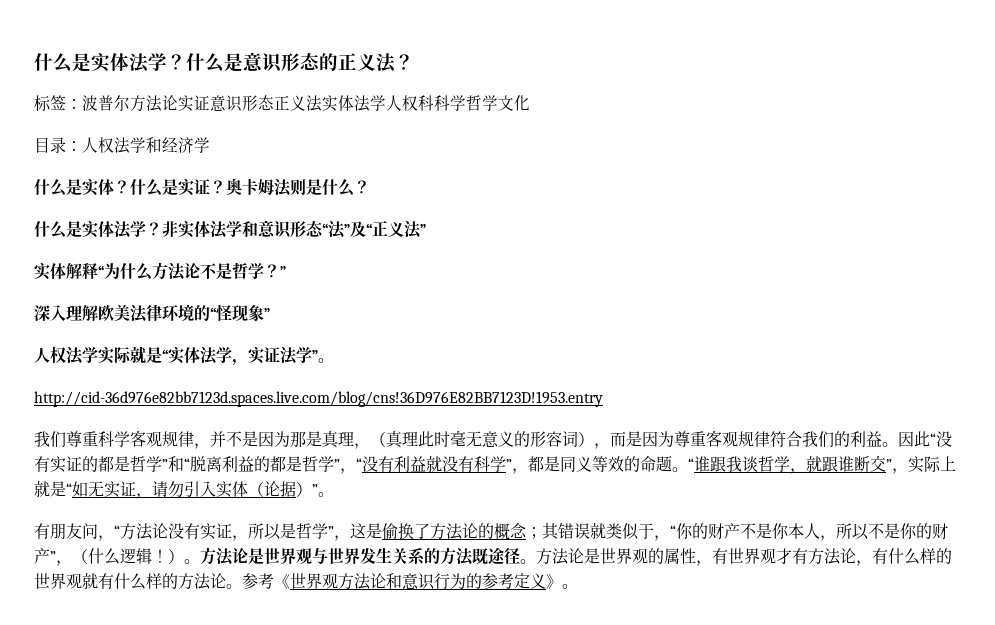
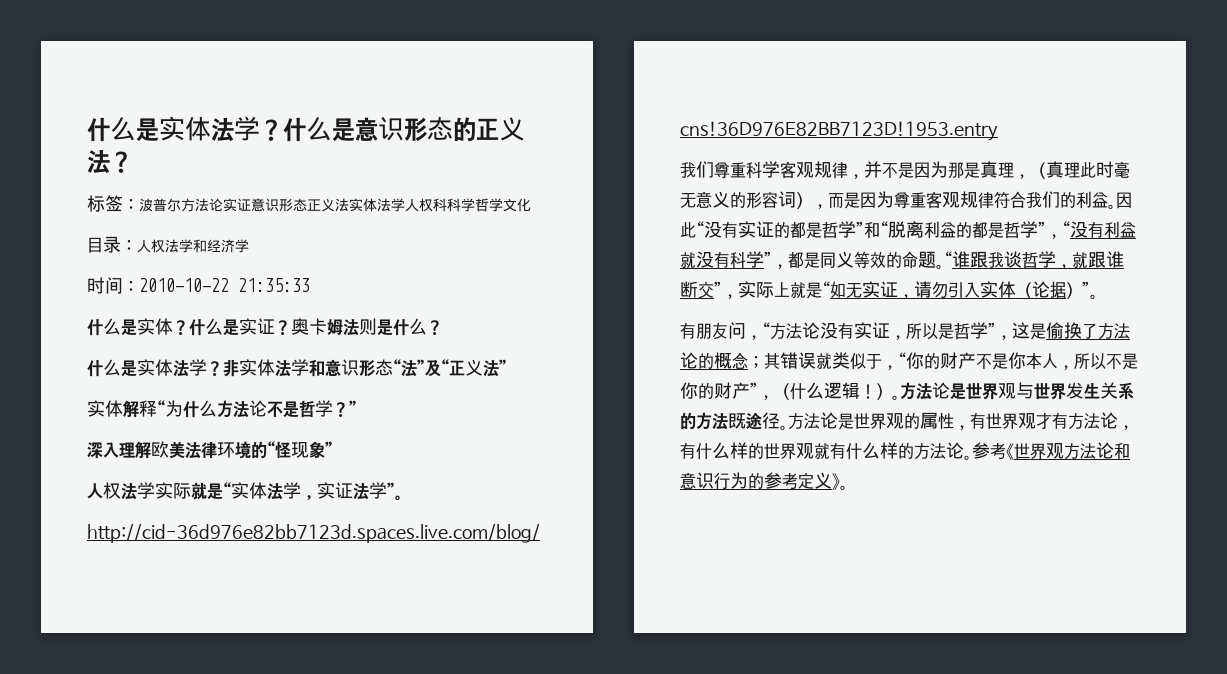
+ 时间：2010-10-22 21:35:33

